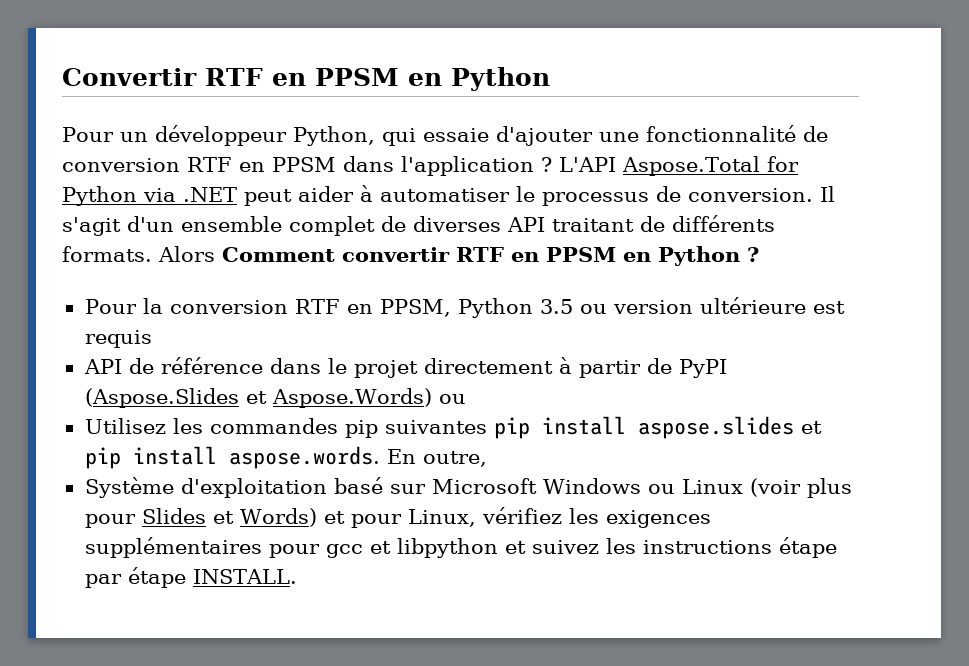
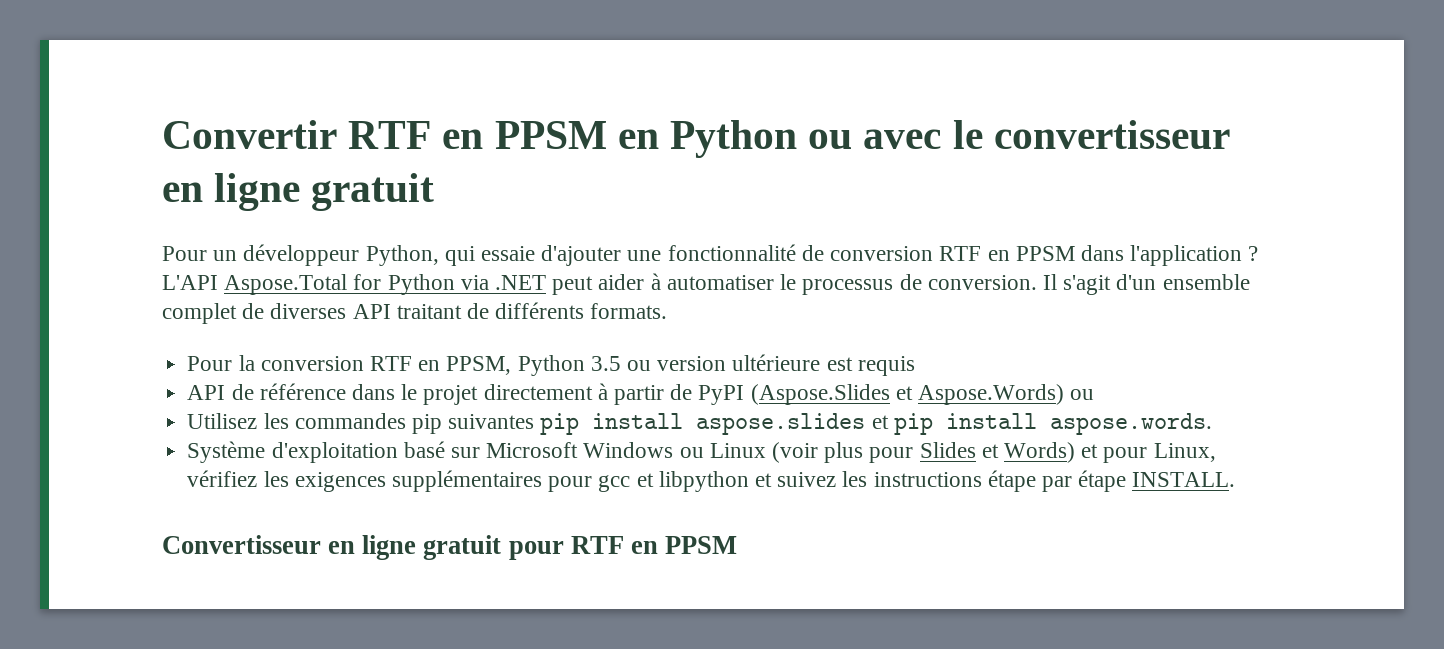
- Convertir RTF en PPSM en Python
+ Convertir RTF en PPSM en Python ou avec le convertisseur en ligne gratuit
- Alors Comment convertir RTF en PPSM en Python ?
- Utilisez les commandes pip suivantes pip install aspose.slides et pip install aspose.words. En outre,
+ Utilisez les commandes pip suivantes pip install aspose.slides et pip install aspose.words.
+ Convertisseur en ligne gratuit pour RTF en PPSM

